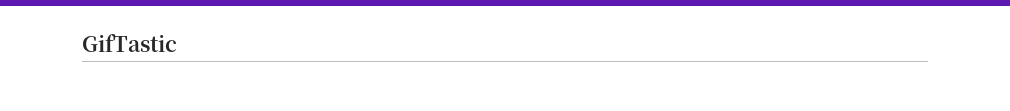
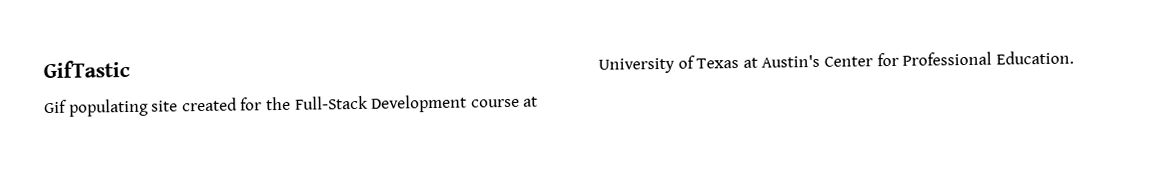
+ Gif populating site created for the Full-Stack Development course at University of Texas at Austin's Center for Professional Education.

